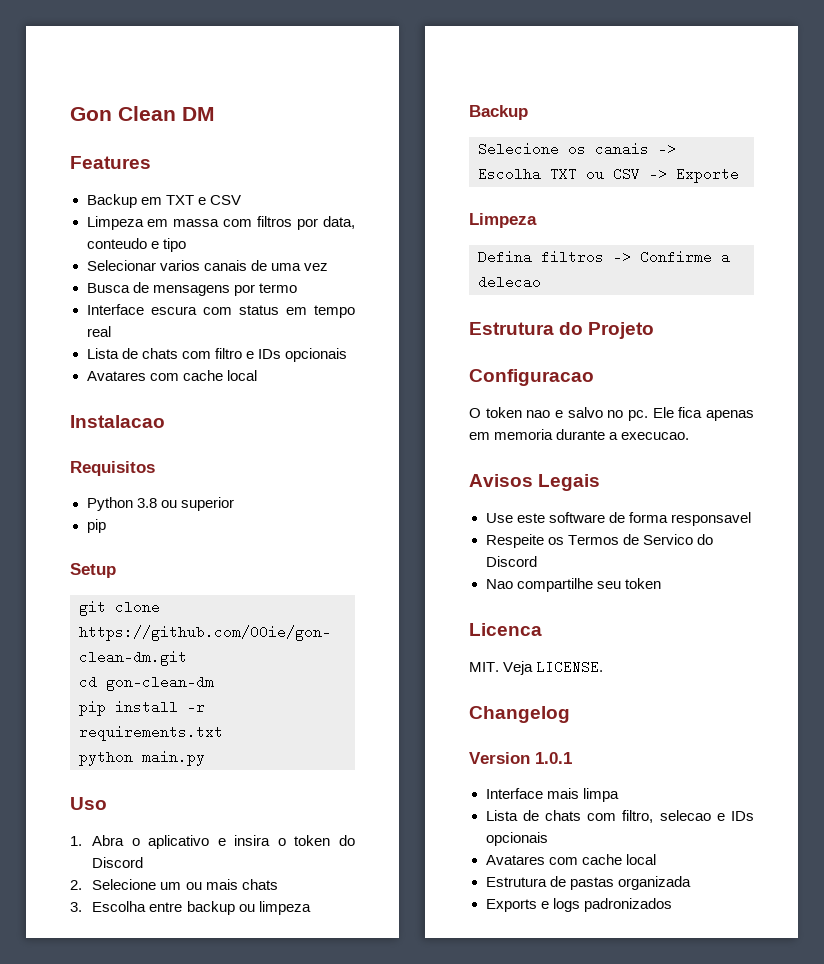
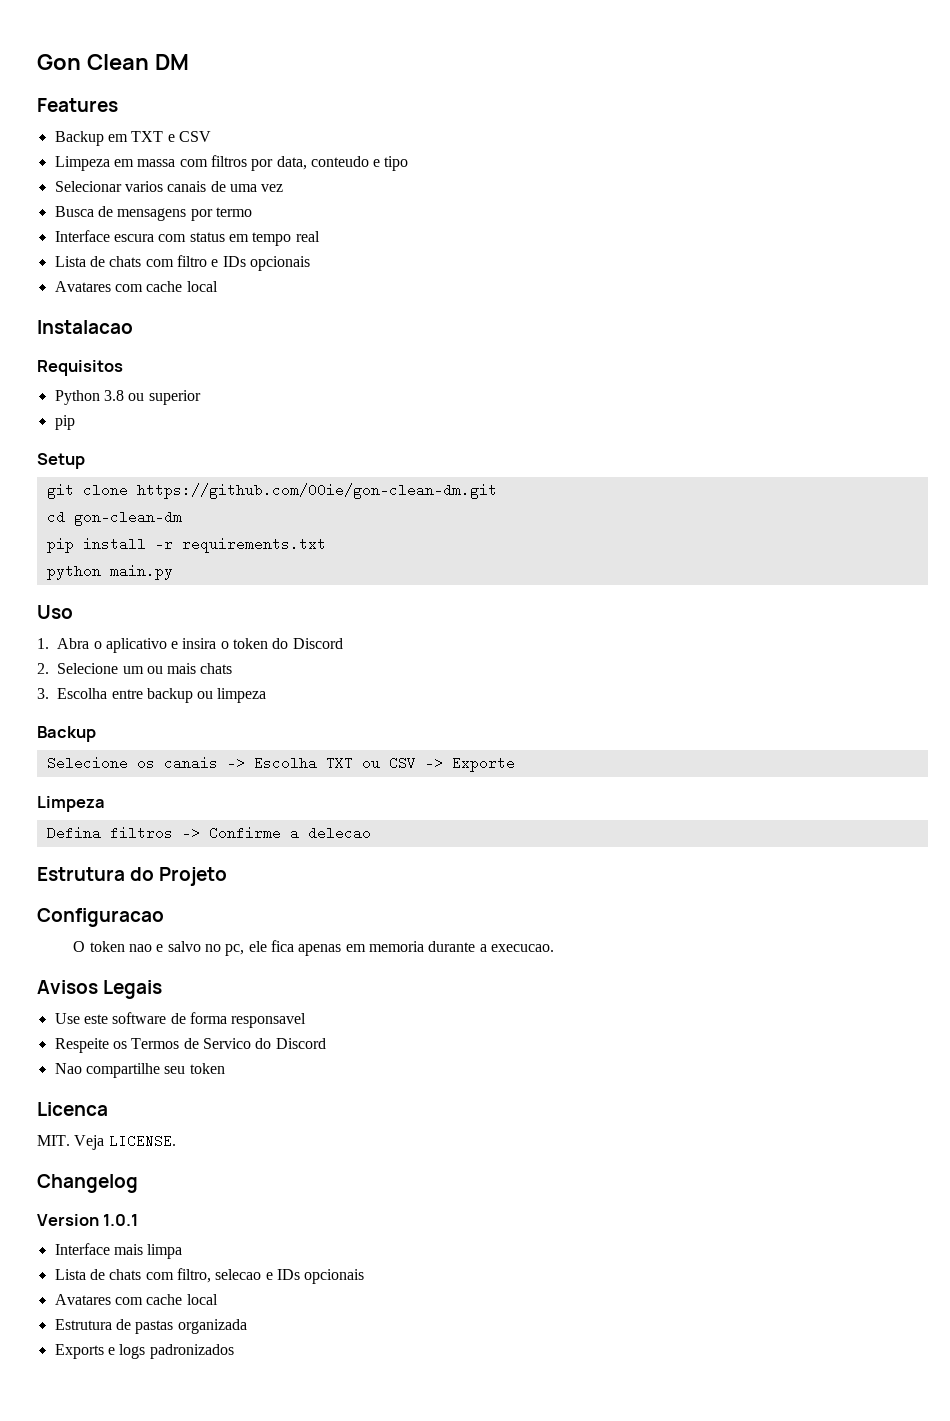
- O token nao e salvo no pc. Ele fica apenas em memoria durante a execucao.
+ O token nao e salvo no pc, ele fica apenas em memoria durante a execucao.

